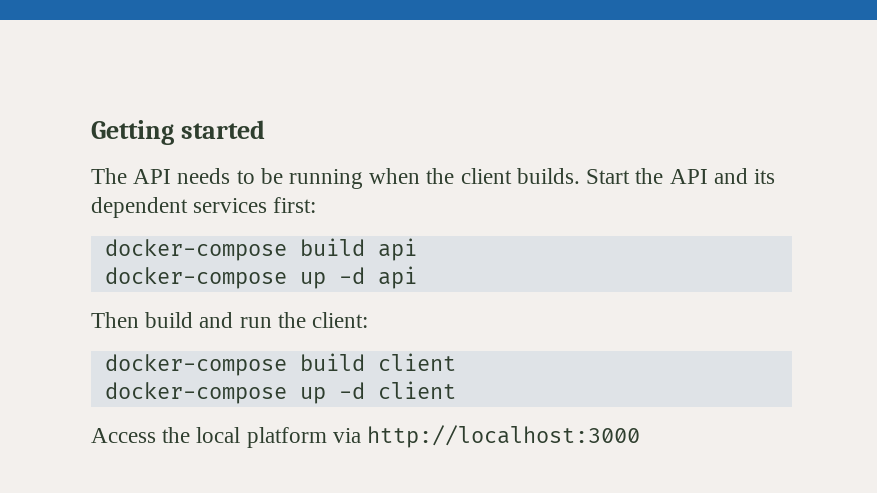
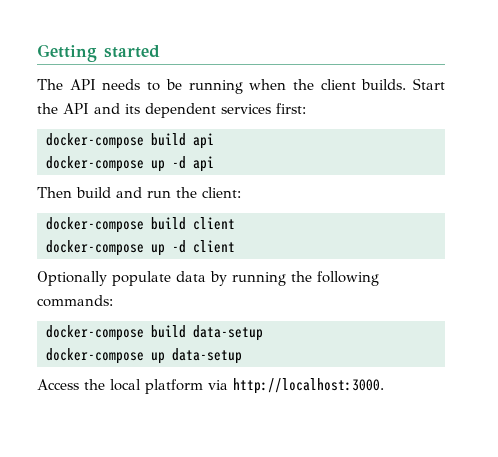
+ Optionally populate data by running the following commands:
+ docker-compose build data-setup
+ docker-compose up data-setup
- Access the local platform via http://localhost:3000
+ Access the local platform via http://localhost:3000.

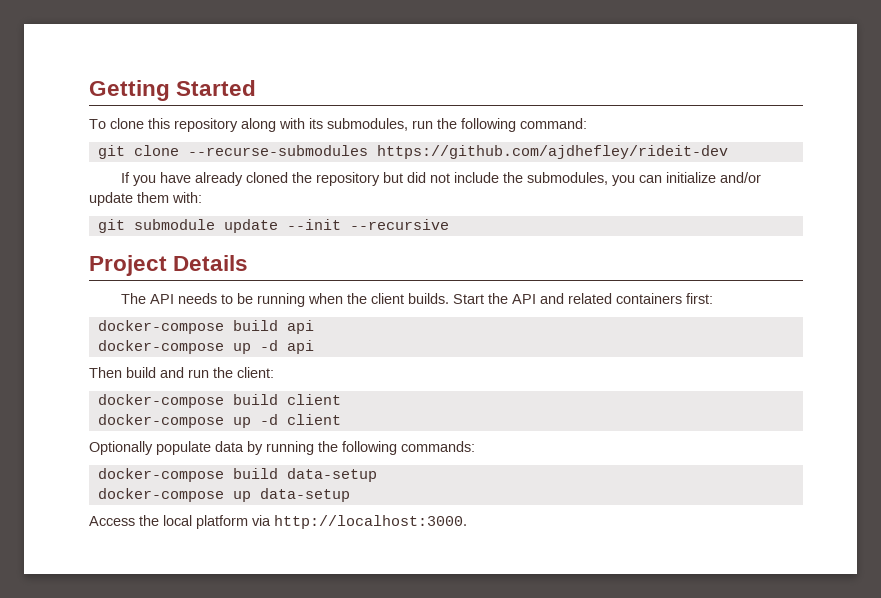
- Getting started
+ Getting Started
+ To clone this repository along with its submodules, run the following command:
+ git clone --recurse-submodules https://github.com/ajdhefley/rideit-dev
+ If you have already cloned the repository but did not include the submodules, you can initialize and/or update them with:
+ git submodule update --init --recursive
+ Project Details
- Start the API and its dependent services first:
+ Start the API and related containers first:

